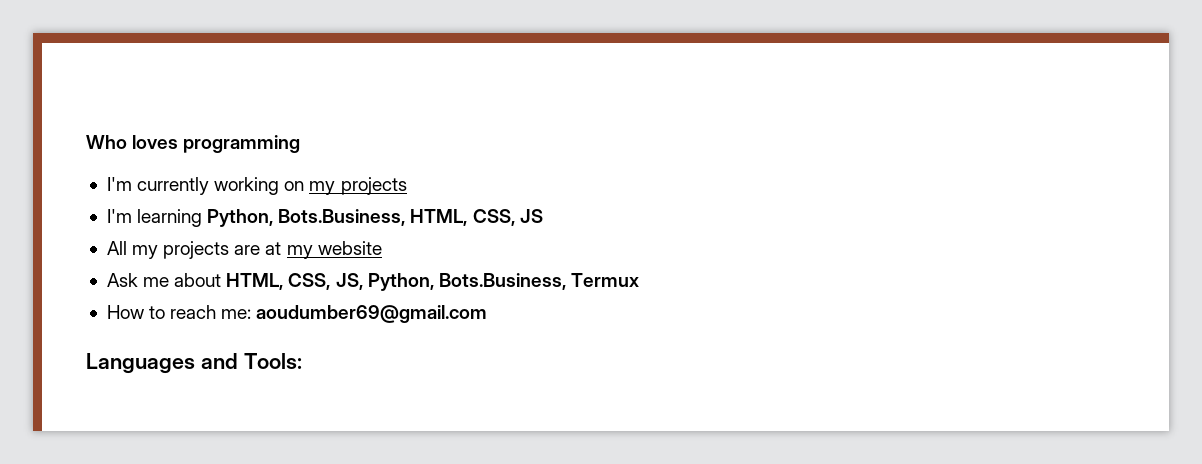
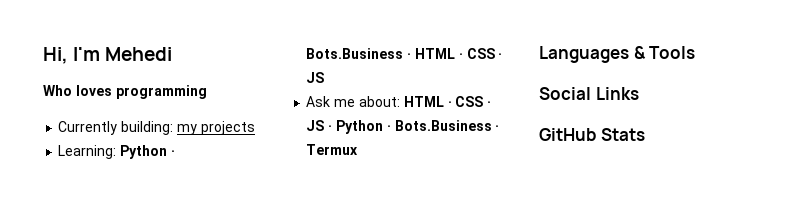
+ Hi, I'm Mehedi
- I'm currently working on my projects
- I'm learning Python, Bots.Business, HTML, CSS, JS
- All my projects are at my website
- Ask me about HTML, CSS, JS, Python, Bots.Business, Termux
- How to reach me: aoudumber69@gmail.com
- Languages and Tools:
+ Currently building: my projects
+ Learning: Python · Bots.Business · HTML · CSS · JS
+ Ask me about: HTML · CSS · JS · Python · Bots.Business · Termux
+ Languages & Tools
+ Social Links
+ GitHub Stats

